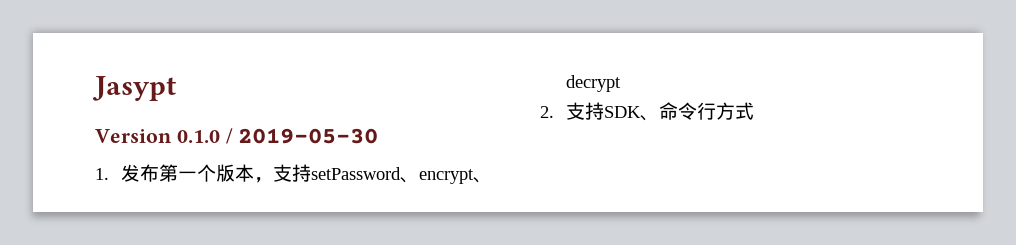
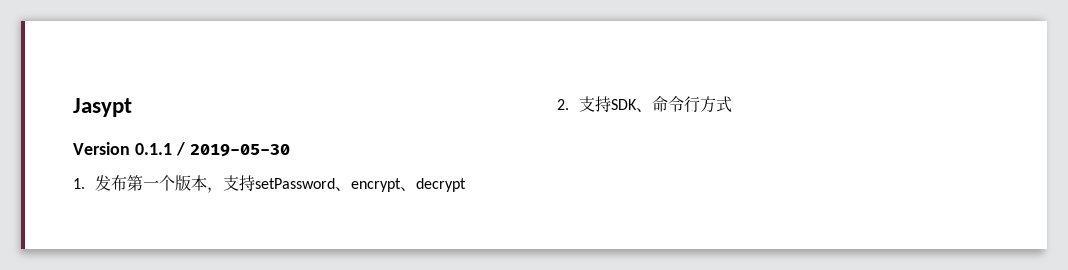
- Version 0.1.0 / 2019-05-30
+ Version 0.1.1 / 2019-05-30

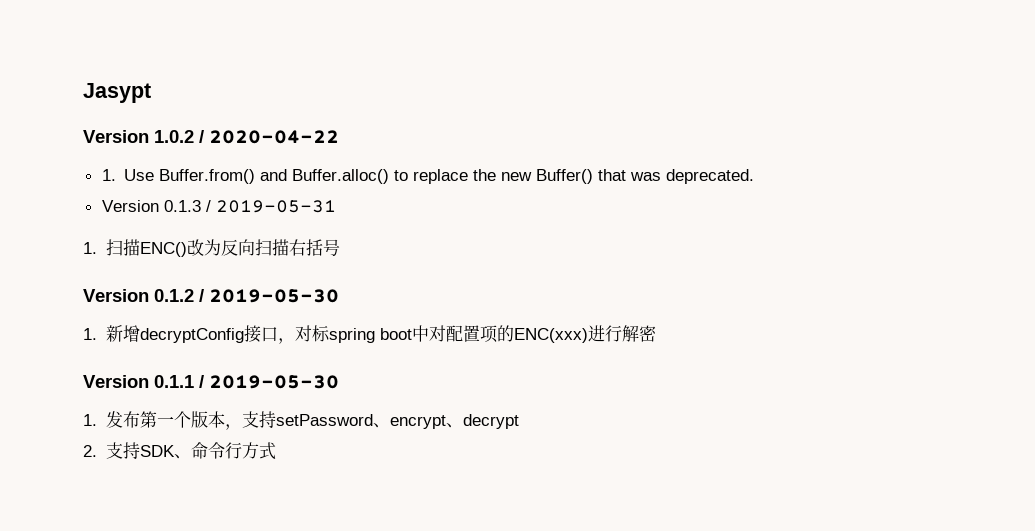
+ Version 1.0.2 / 2020-04-22
+ 1. Use Buffer.from() and Buffer.alloc() to replace the new Buffer() that was deprecated.
+ Version 0.1.3 / 2019-05-31
+ 1.扫描ENC()改为反向扫描右括号
+ Version 0.1.2 / 2019-05-30
+ 1.新增decryptConfig接口，对标spring boot中对配置项的ENC(xxx)进行解密

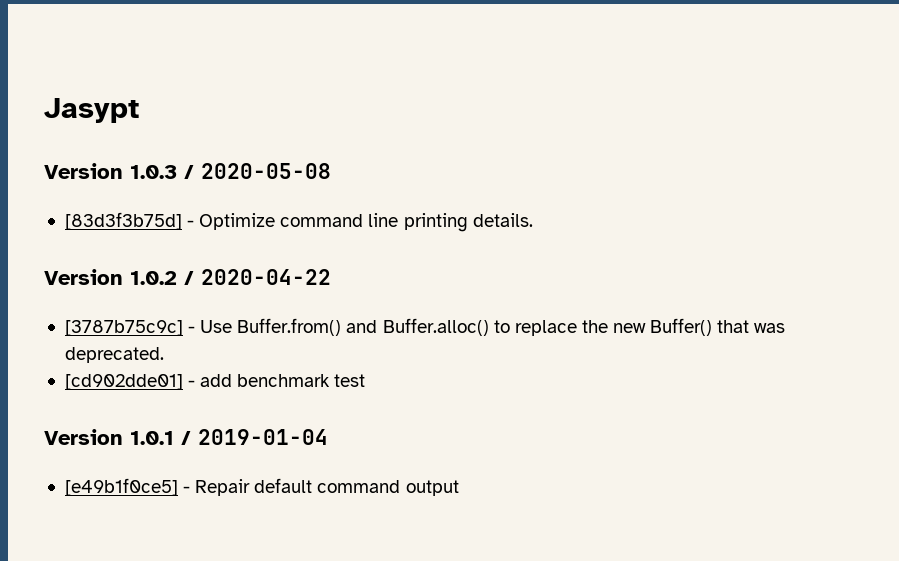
+ Version 1.0.3 / 2020-05-08
+ [83d3f3b75d] - Optimize command line printing details.
- 1. Use Buffer.from() and Buffer.alloc() to replace the new Buffer() that was deprecated.
+ [3787b75c9c] - Use Buffer.from() and Buffer.alloc() to replace the new Buffer() that was deprecated.
- Version 0.1.3 / 2019-05-31
- 1.扫描ENC()改为反向扫描右括号
- Version 0.1.2 / 2019-05-30
- 1.新增decryptConfig接口，对标spring boot中对配置项的ENC(xxx)进行解密
- Version 0.1.1 / 2019-05-30
- 1.发布第一个版本，支持setPassword、encrypt、decrypt
- 2.支持SDK、命令行方式
+ [cd902dde01] - add benchmark test
+ Version 1.0.1 / 2019-01-04
+ [e49b1f0ce5] - Repair default command output

